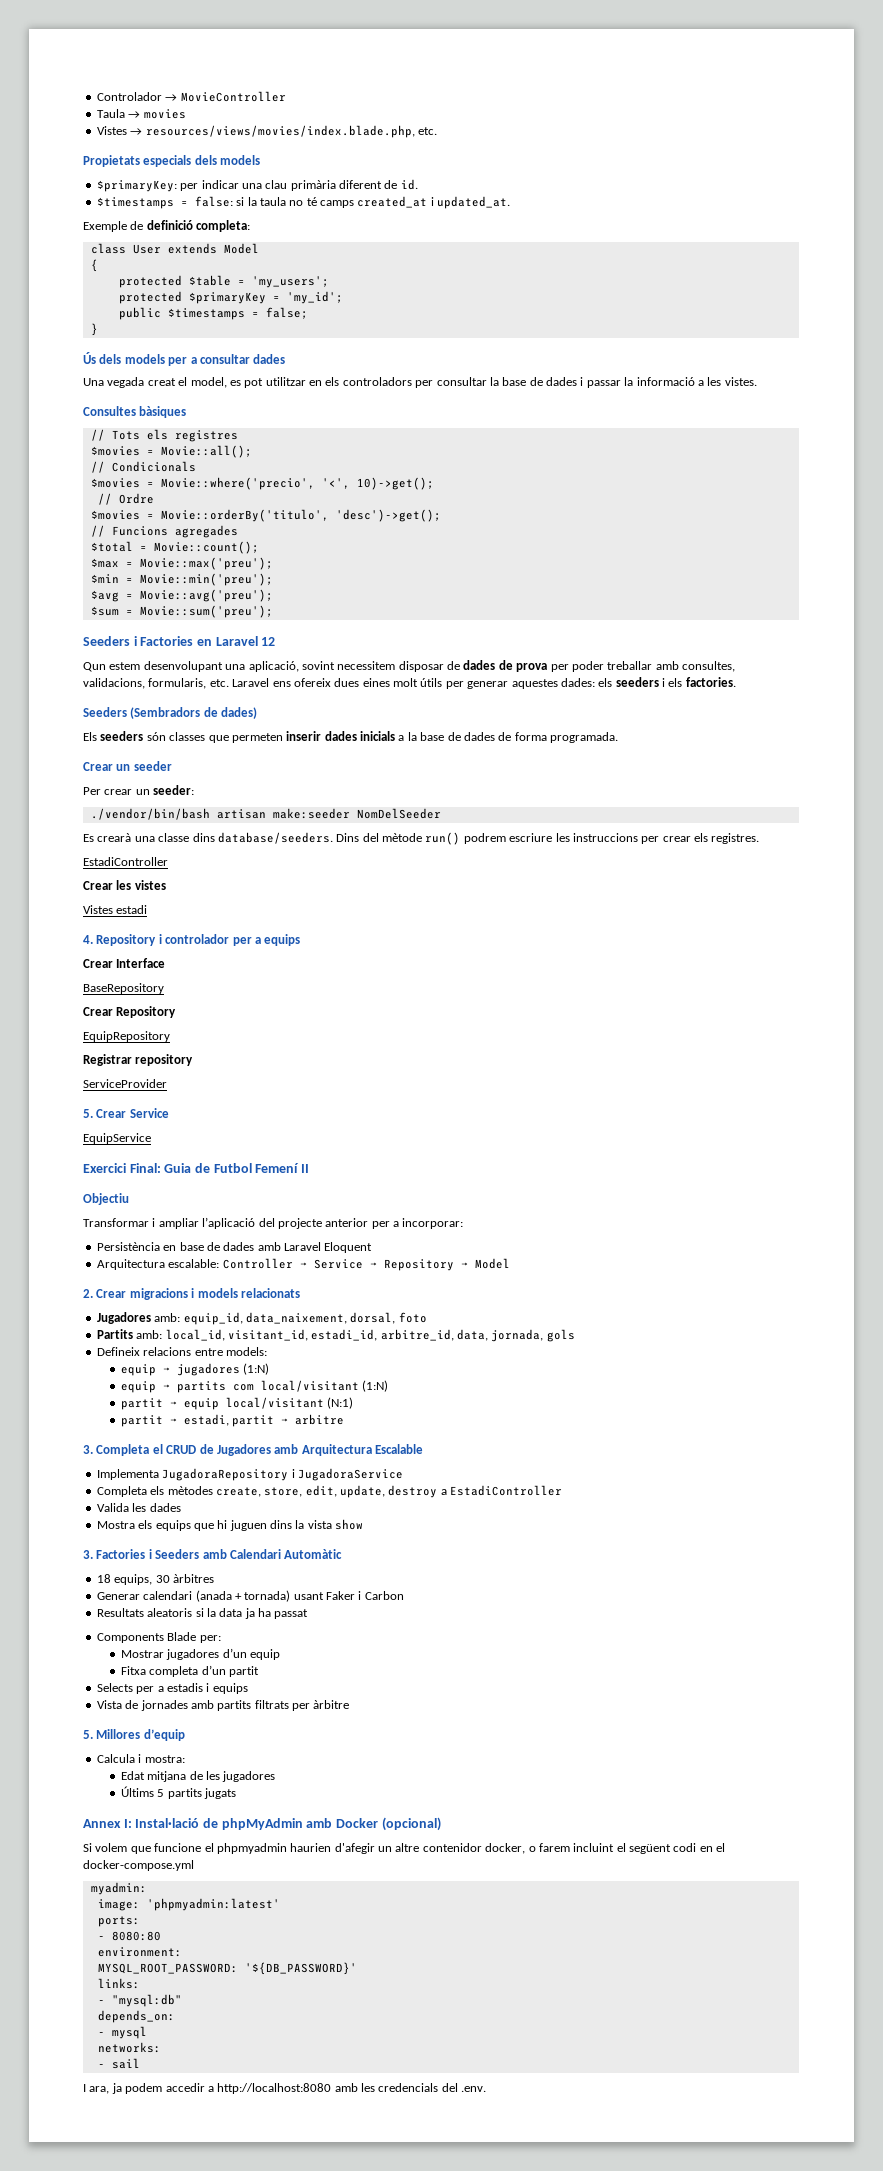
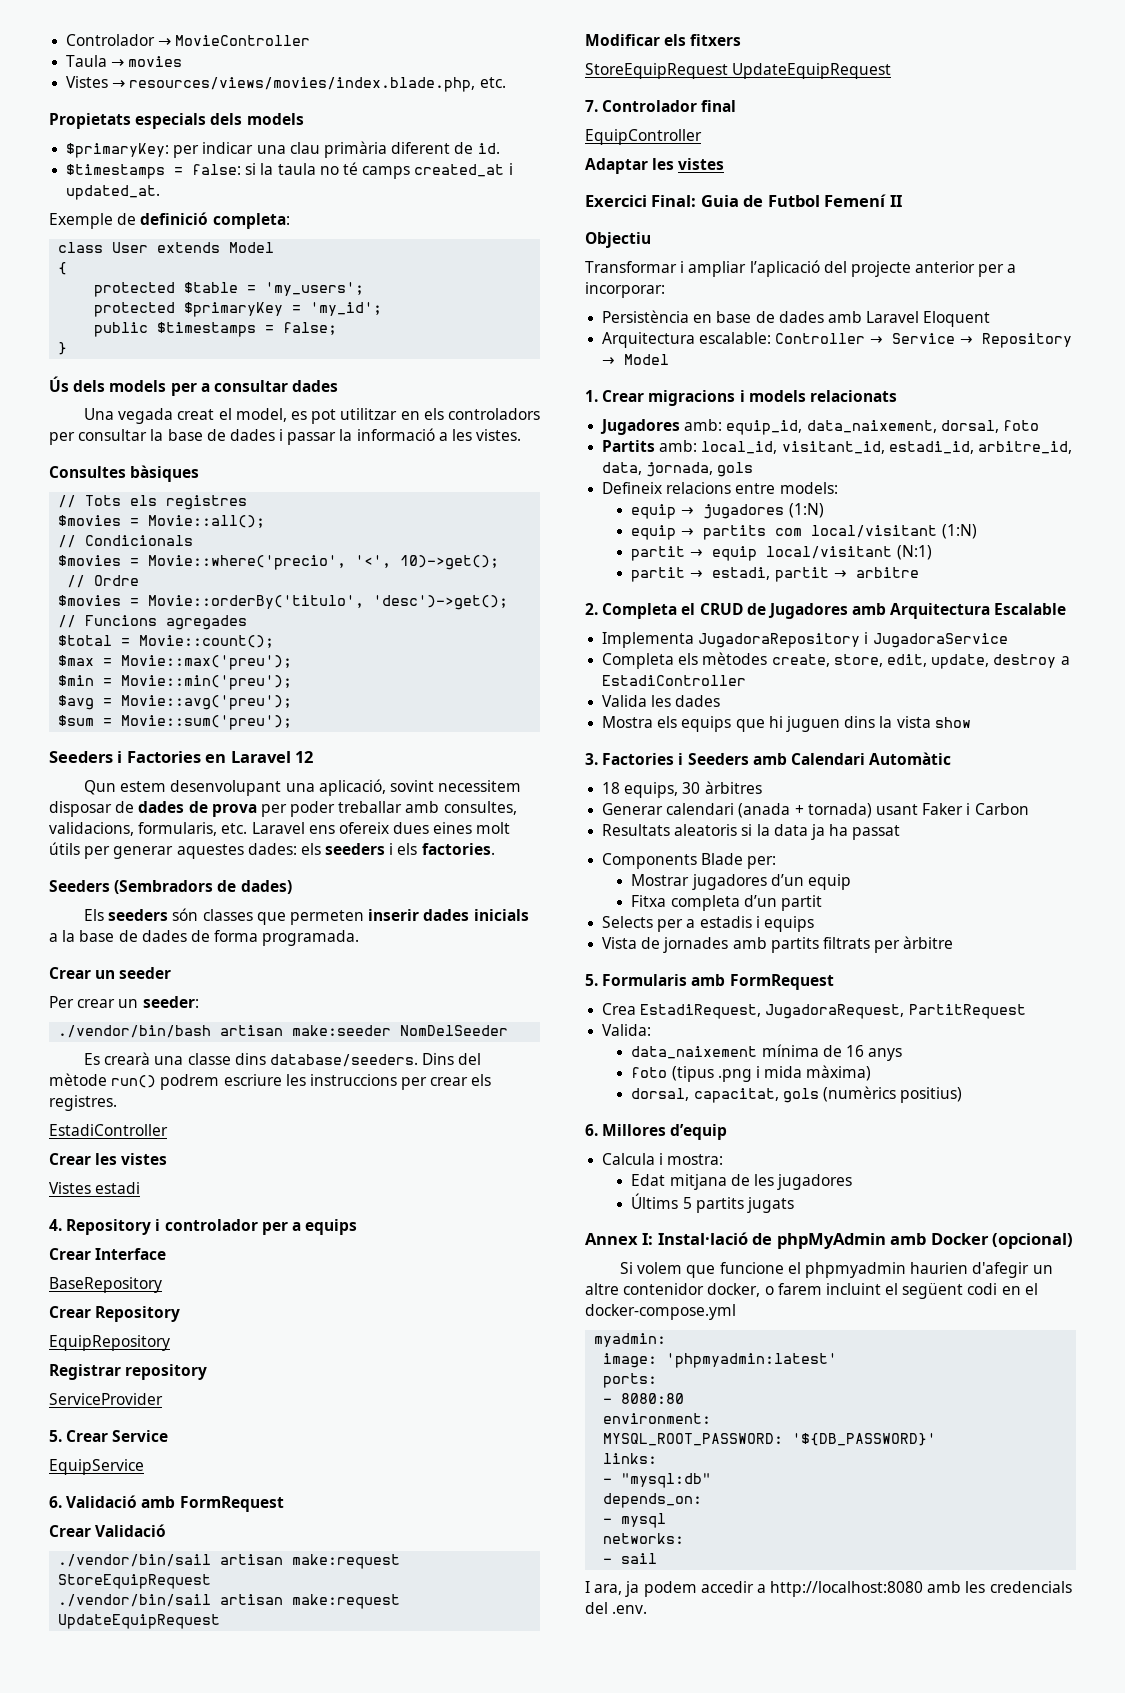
+ 6. Validació amb FormRequest
+ Crear Validació
+ ./vendor/bin/sail artisan make:request StoreEquipRequest
+ ./vendor/bin/sail artisan make:request UpdateEquipRequest
+ Modificar els fitxers
+ StoreEquipRequest UpdateEquipRequest
+ 7. Controlador final
+ EquipController
+ Adaptar les vistes
- 2. Crear migracions i models relacionats
+ 1. Crear migracions i models relacionats
- 3. Completa el CRUD de Jugadores amb Arquitectura Escalable
+ 2. Completa el CRUD de Jugadores amb Arquitectura Escalable
- 5. Millores d’equip
+ 5. Formularis amb FormRequest
+ Crea EstadiRequest, JugadoraRequest, PartitRequest
+ Valida:
+ data_naixement mínima de 16 anys
+ foto (tipus .png i mida màxima)
+ dorsal, capacitat, gols (numèrics positius)
+ 6. Millores d’equip

